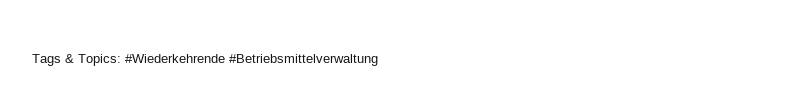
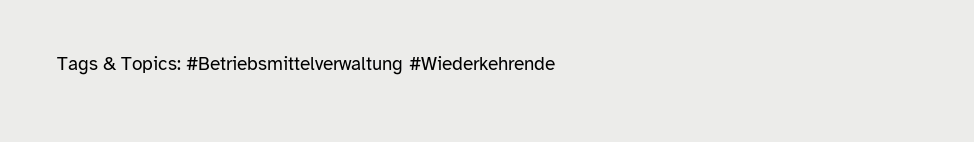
- Tags & Topics: #Wiederkehrende #Betriebsmittelverwaltung
+ Tags & Topics: #Betriebsmittelverwaltung #Wiederkehrende

